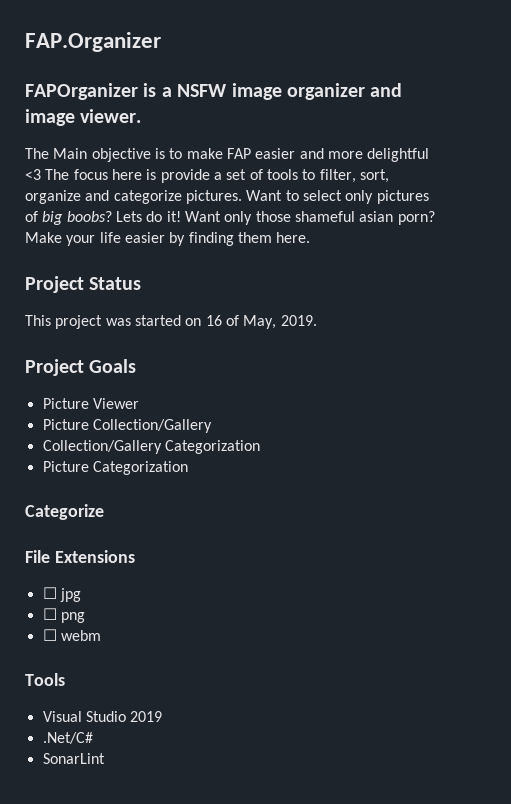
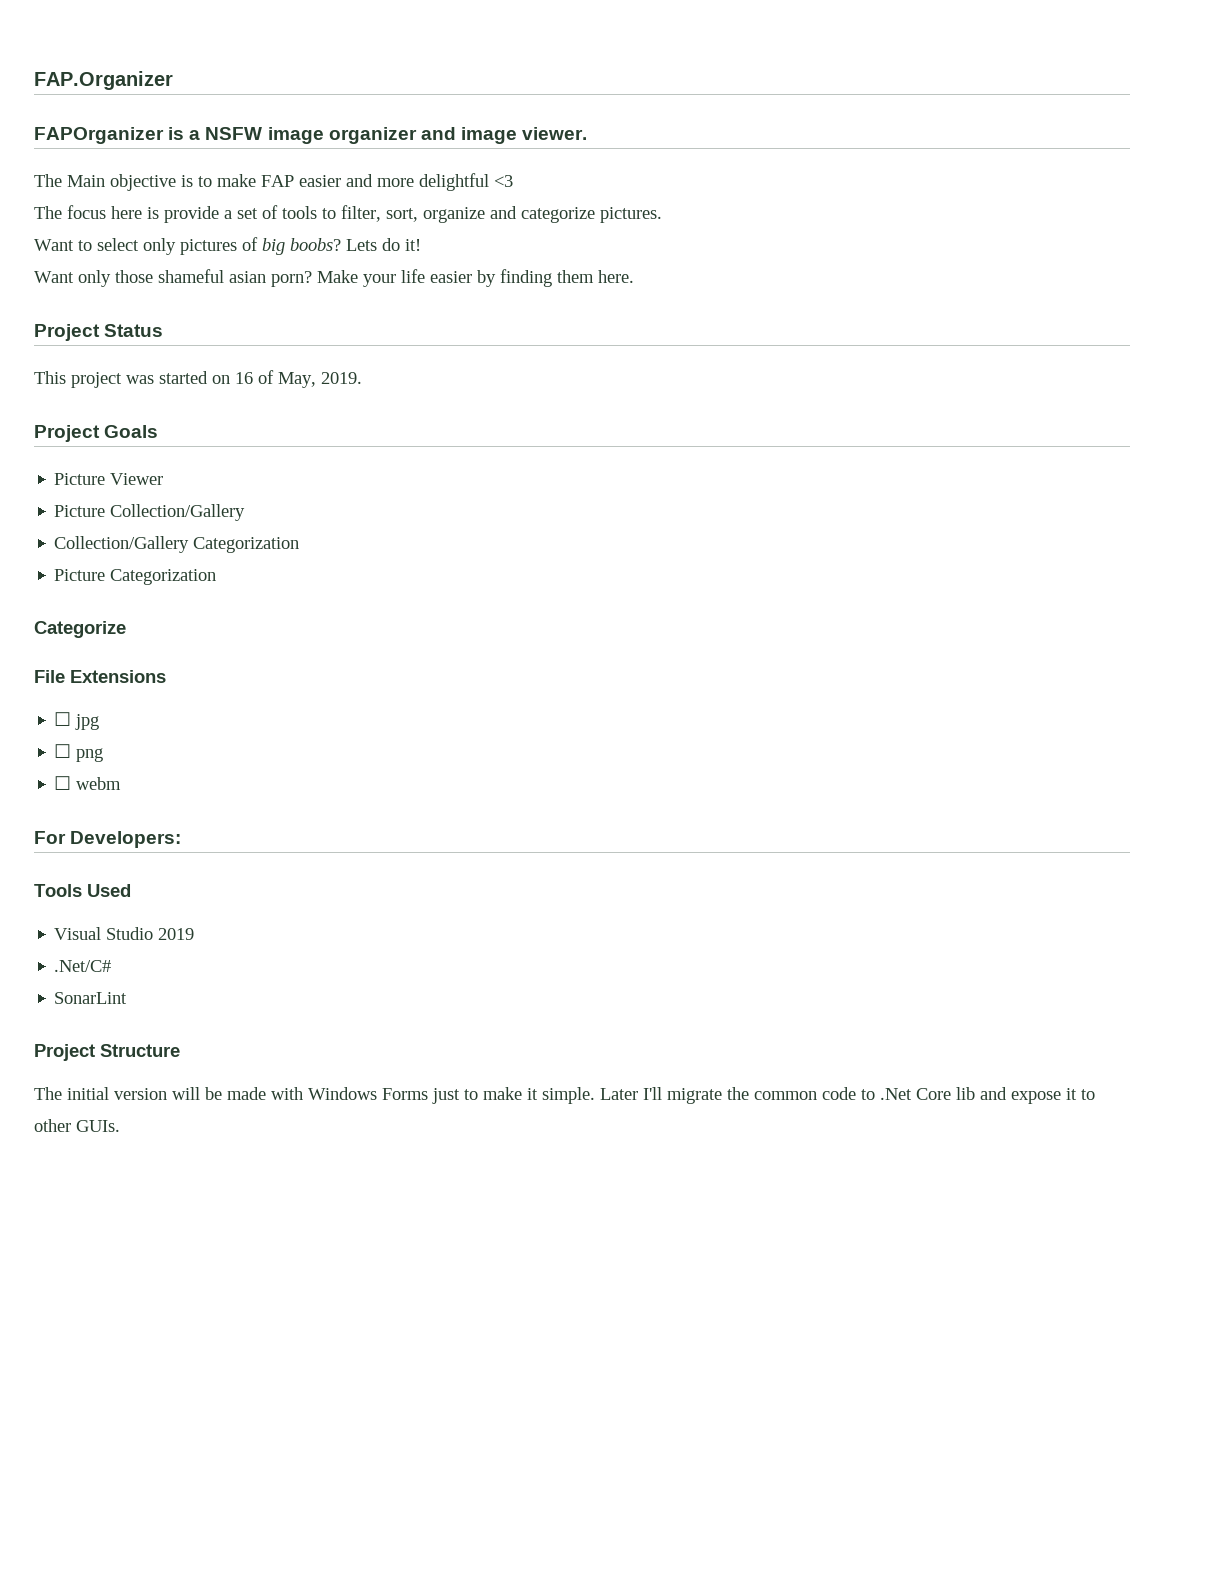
- The Main objective is to make FAP easier and more delightful <3 The focus here is provide a set of tools to filter, sort, organize and categorize pictures. Want to select only pictures of big boobs?
+ The Main objective is to make FAP easier and more delightful <3
+ The focus here is provide a set of tools to filter, sort, organize and categorize pictures.
+ Want to select only pictures of big boobs?
- Lets do it! Want only those shameful asian porn?
+ Lets do it!
+ Want only those shameful asian porn?
+ For Developers:
- Tools
+ Tools Used
+ Project Structure
+ The initial version will be made with Windows Forms just to make it simple. Later I'll migrate the common code to .Net Core lib and expose it to other GUIs.

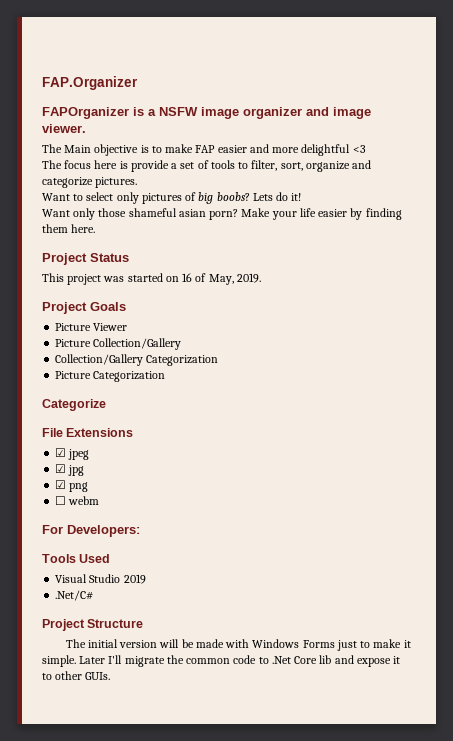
- ☐ jpg
+ ☑ jpeg
+ ☑ jpg
- ☐ png
+ ☑ png
- SonarLint

